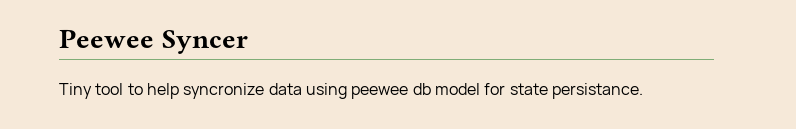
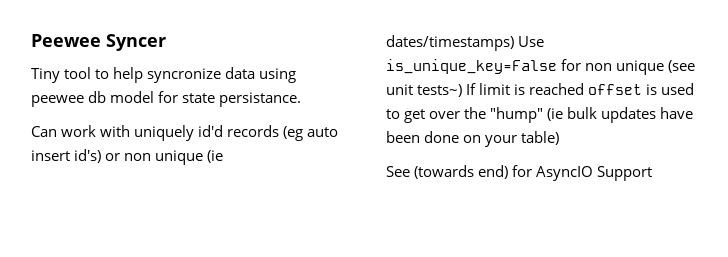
+ Can work with uniquely id'd records (eg auto insert id's) or non unique (ie dates/timestamps) Use is_unique_key=False for non unique (see unit tests~) If limit is reached offset is used to get over the "hump" (ie bulk updates have been done on your table)
+ See (towards end) for AsyncIO Support

